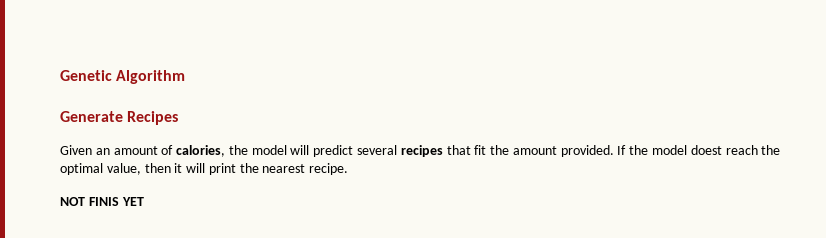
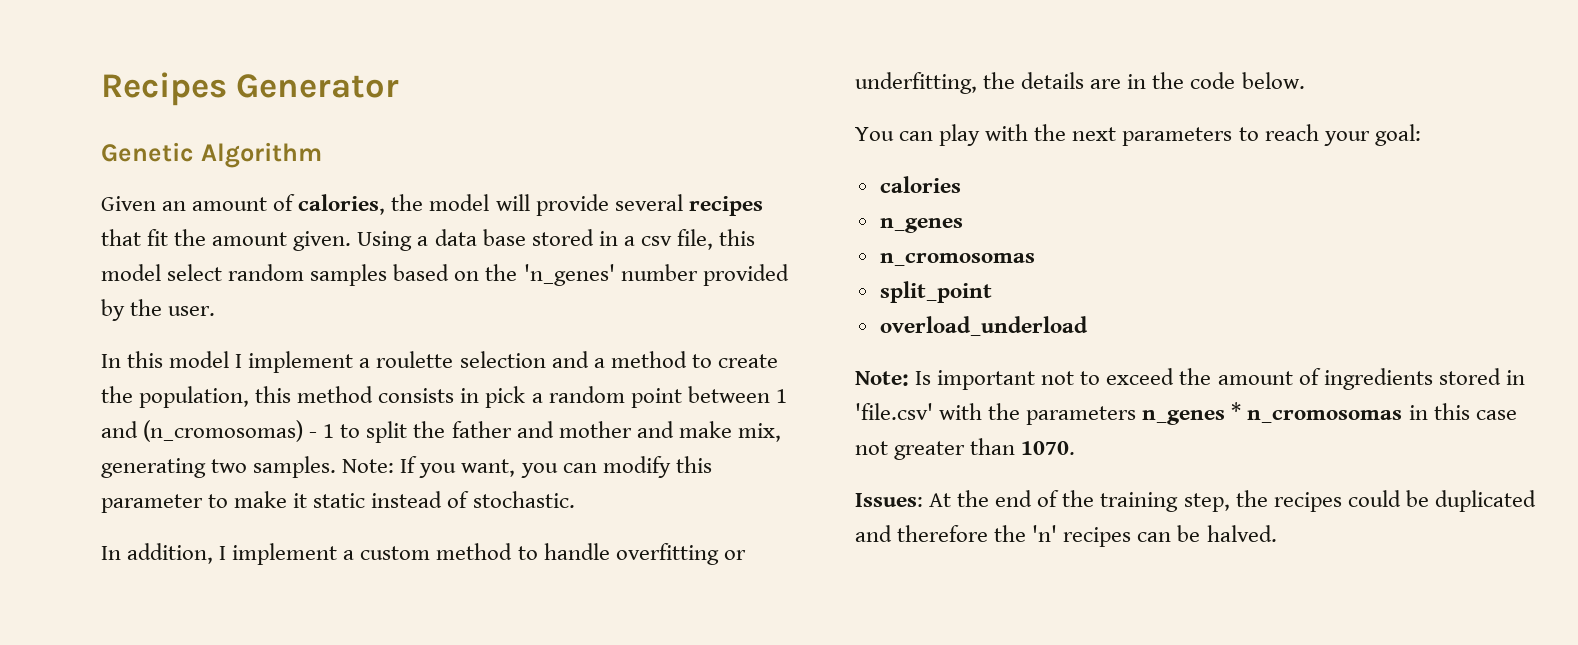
+ Recipes Generator
- Generate Recipes
- Given an amount of calories, the model will predict several recipes that fit the amount provided. If the model doest reach the optimal value, then it will print the nearest recipe.
- NOT FINIS YET
+ Given an amount of calories, the model will provide several recipes that fit the amount given. Using a data base stored in a csv file, this model select random samples based on the 'n_genes' number provided by the user.
+ In this model I implement a roulette selection and a method to create the population, this method consists in pick a random point between 1 and (n_cromosomas) - 1 to split the father and mother and make mix, generating two samples. Note: If you want, you can modify this parameter to make it static instead of stochastic.
+ In addition, I implement a custom method to handle overfitting or underfitting, the details are in the code below.
+ You can play with the next parameters to reach your goal:
+ calories
+ n_genes
+ n_cromosomas
+ split_point
+ overload_underload
+ Note: Is important not to exceed the amount of ingredients stored in 'file.csv' with the parameters n_genes * n_cromosomas in this case not greater than 1070.
+ Issues: At the end of the training step, the recipes could be duplicated and therefore the 'n' recipes can be halved.

